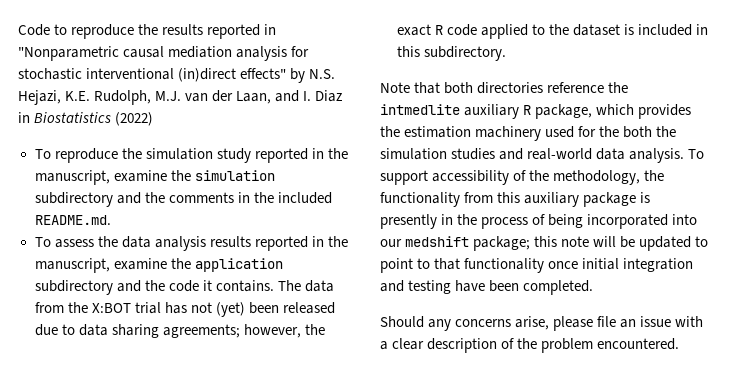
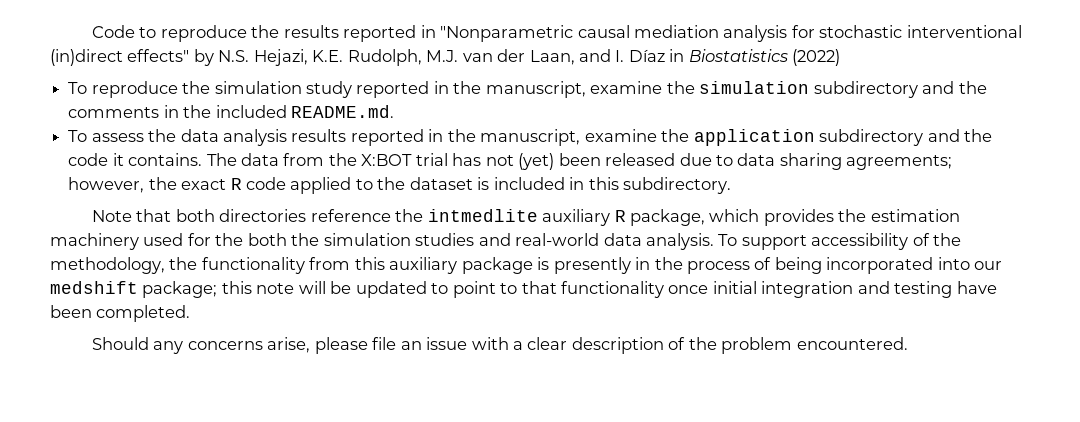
- Code to reproduce the results reported in "Nonparametric causal mediation analysis for stochastic interventional (in)direct effects" by N.S. Hejazi, K.E. Rudolph, M.J. van der Laan, and I. Diaz in Biostatistics (2022)
+ Code to reproduce the results reported in "Nonparametric causal mediation analysis for stochastic interventional (in)direct effects" by N.S. Hejazi, K.E. Rudolph, M.J. van der Laan, and I. Díaz in Biostatistics (2022)

